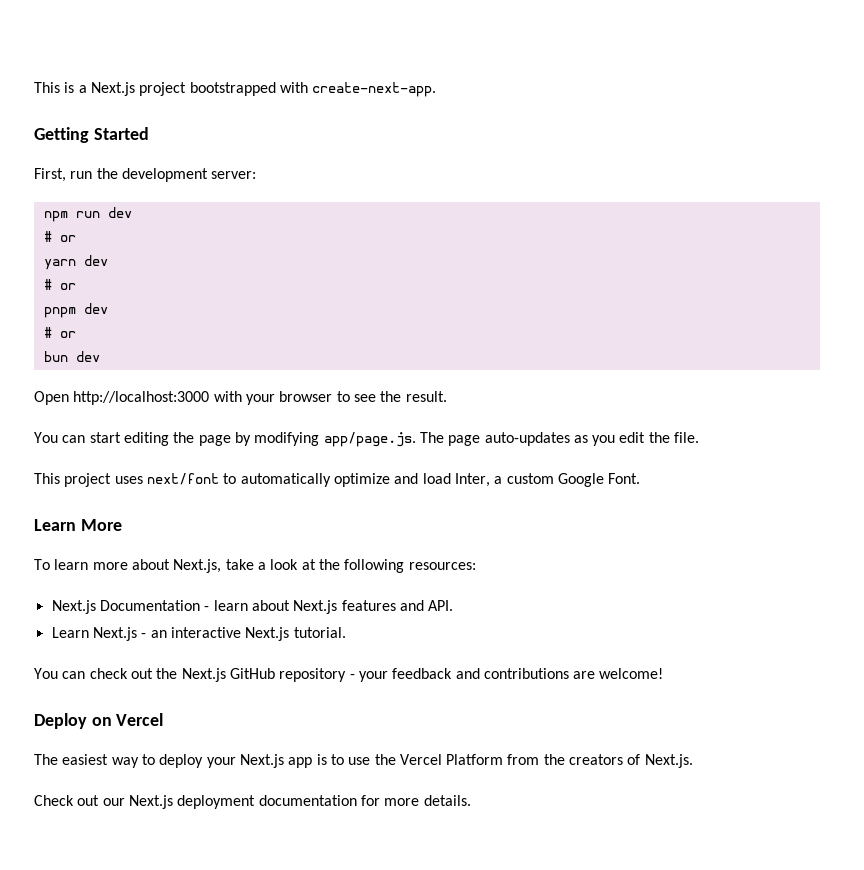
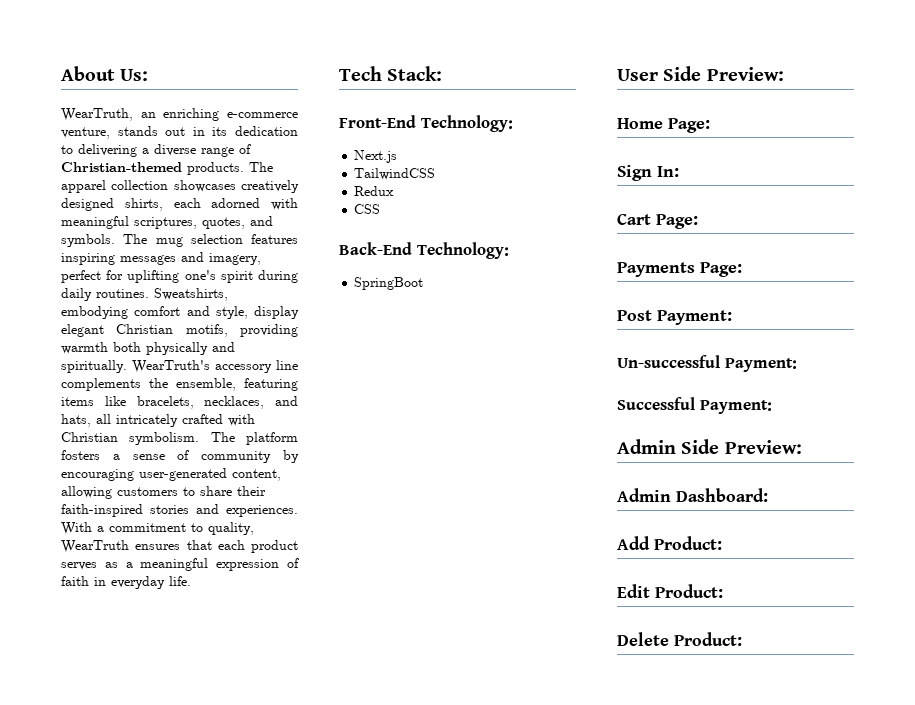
- This is a Next.js project bootstrapped with create-next-app.
- Getting Started
- First, run the development server:
- npm run dev
- # or
- yarn dev
- # or
- pnpm dev
- # or
- bun dev
- Open http://localhost:3000 with your browser to see the result.
- You can start editing the page by modifying app/page.js. The page auto-updates as you edit the file.
- This project uses next/font to automatically optimize and load Inter, a custom Google Font.
- Learn More
- To learn more about Next.js, take a look at the following resources:
- Next.js Documentation - learn about Next.js features and API.
- Learn Next.js - an interactive Next.js tutorial.
- You can check out the Next.js GitHub repository - your feedback and contributions are welcome!
- Deploy on Vercel
- The easiest way to deploy your Next.js app is to use the Vercel Platform from the creators of Next.js.
- Check out our Next.js deployment documentation for more details.
+ About Us:
+ WearTruth, an enriching e-commerce venture, stands out in its dedication to delivering a diverse range of Christian-themed products. The apparel collection showcases creatively designed shirts, each adorned with meaningful scriptures, quotes, and symbols. The mug selection features inspiring messages and imagery, perfect for uplifting one's spirit during daily routines. Sweatshirts, embodying comfort and style, display elegant Christian motifs, providing warmth both physically and spiritually. WearTruth's accessory line complements the ensemble, featuring items like bracelets, necklaces, and hats, all intricately crafted with Christian symbolism. The platform fosters a sense of community by encouraging user-generated content, allowing customers to share their faith-inspired stories and experiences. With a commitment to quality, WearTruth ensures that each product serves as a meaningful expression of faith in everyday life.
+ Tech Stack:
+ Front-End Technology:
+ Next.js
+ TailwindCSS
+ Redux
+ CSS
+ Back-End Technology:
+ SpringBoot
+ User Side Preview:
+ Home Page:
+ Sign In:
+ Cart Page:
+ Payments Page:
+ Post Payment:
+ Un-successful Payment:
+ Successful Payment:
+ Admin Side Preview:
+ Admin Dashboard:
+ Add Product:
+ Edit Product:
+ Delete Product:

